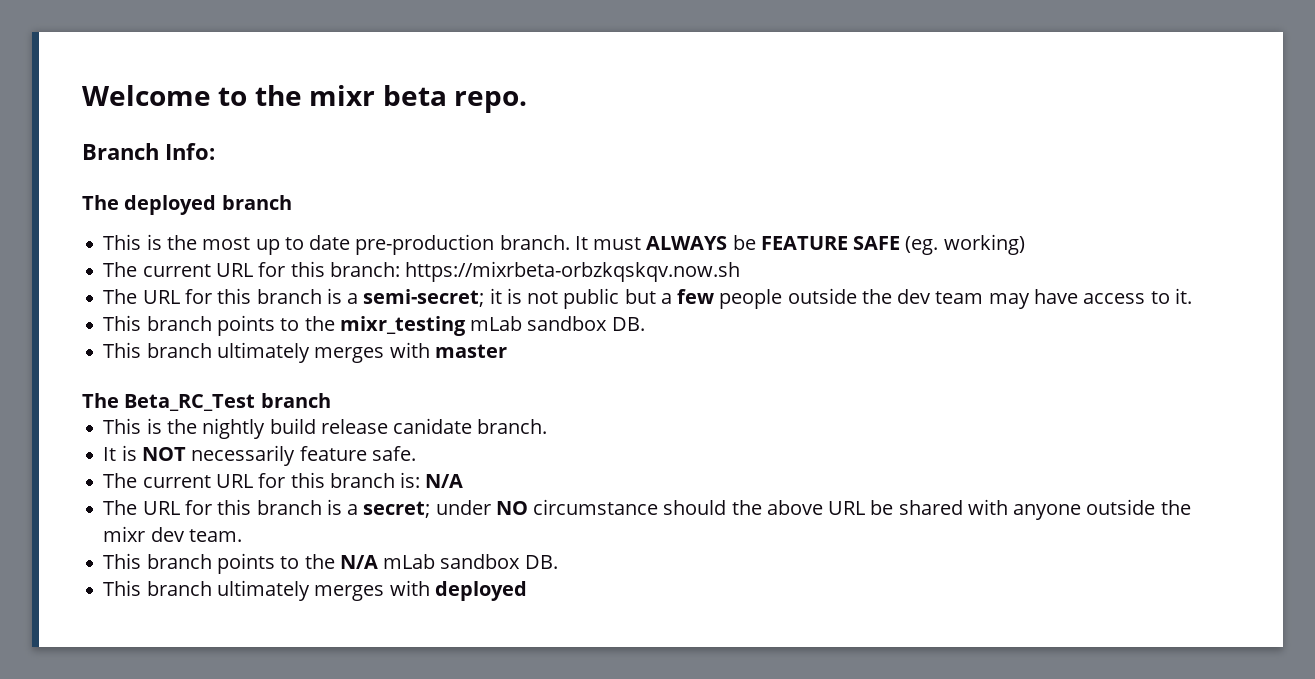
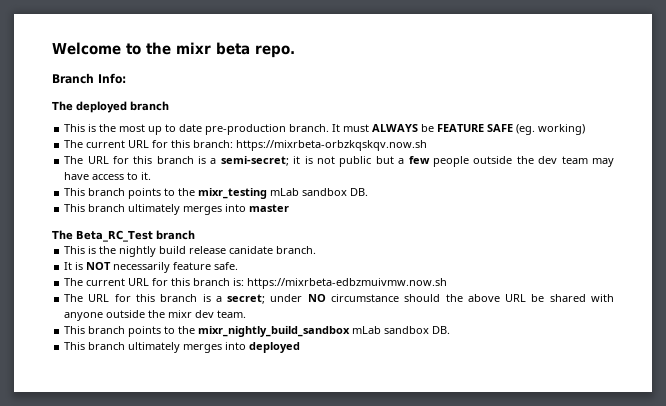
- This branch ultimately merges with master
+ This branch ultimately merges into master
- The current URL for this branch is: N/A
+ The current URL for this branch is: https://mixrbeta-edbzmuivmw.now.sh
- This branch points to the N/A mLab sandbox DB.
- This branch ultimately merges with deployed
+ This branch points to the mixr_nightly_build_sandbox mLab sandbox DB.
+ This branch ultimately merges into deployed

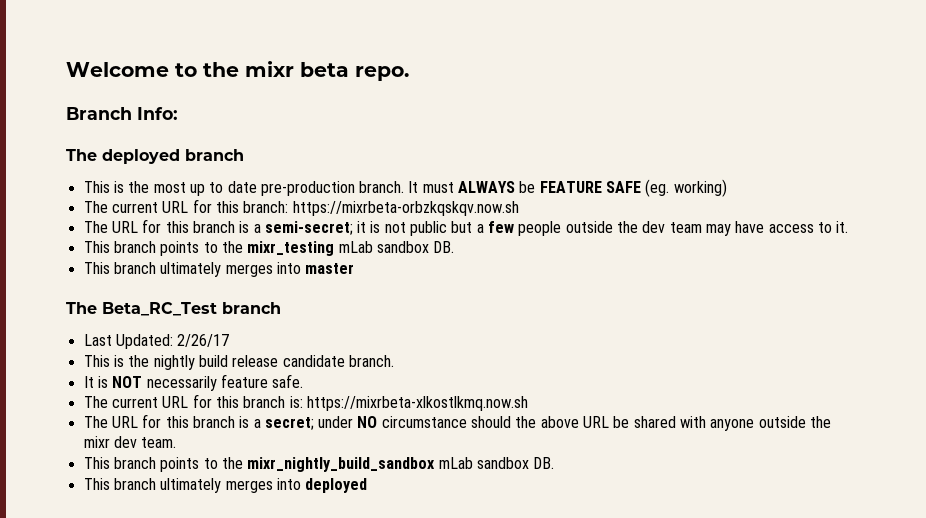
+ Last Updated: 2/26/17
- This is the nightly build release canidate branch.
+ This is the nightly build release candidate branch.
- The current URL for this branch is: https://mixrbeta-edbzmuivmw.now.sh
+ The current URL for this branch is: https://mixrbeta-xlkostlkmq.now.sh

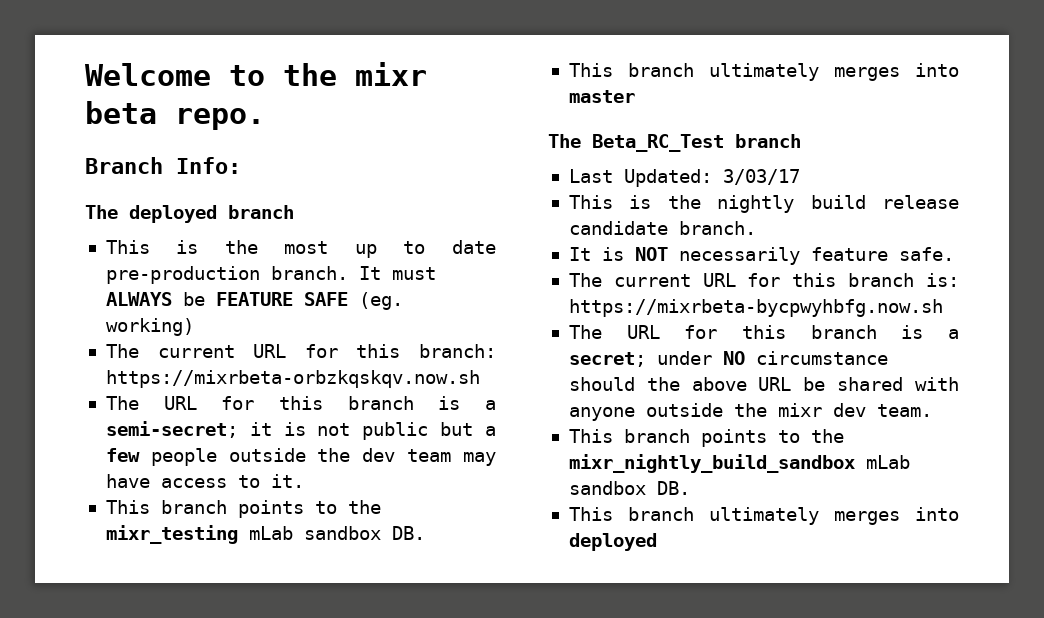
- Last Updated: 2/26/17
+ Last Updated: 3/03/17
- The current URL for this branch is: https://mixrbeta-xlkostlkmq.now.sh
+ The current URL for this branch is: https://mixrbeta-bycpwyhbfg.now.sh

